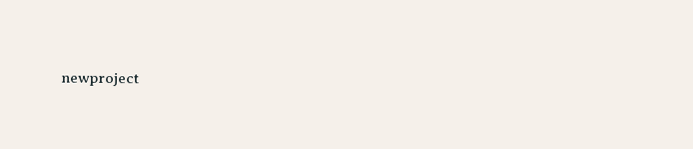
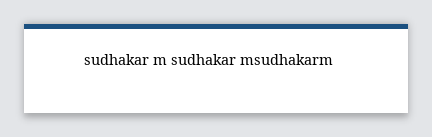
- newproject
+ sudhakar m sudhakar msudhakarm

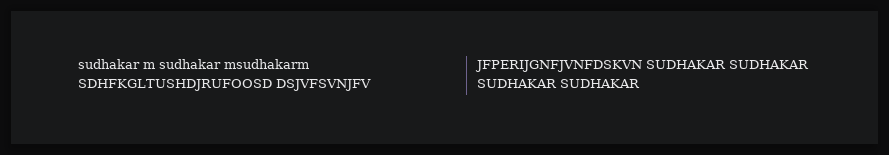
- sudhakar m sudhakar msudhakarm
+ sudhakar m sudhakar msudhakarm SDHFKGLTUSHDJRUFOOSD DSJVFSVNJFV JFPERIJGNFJVNFDSKVN SUDHAKAR SUDHAKAR SUDHAKAR SUDHAKAR

